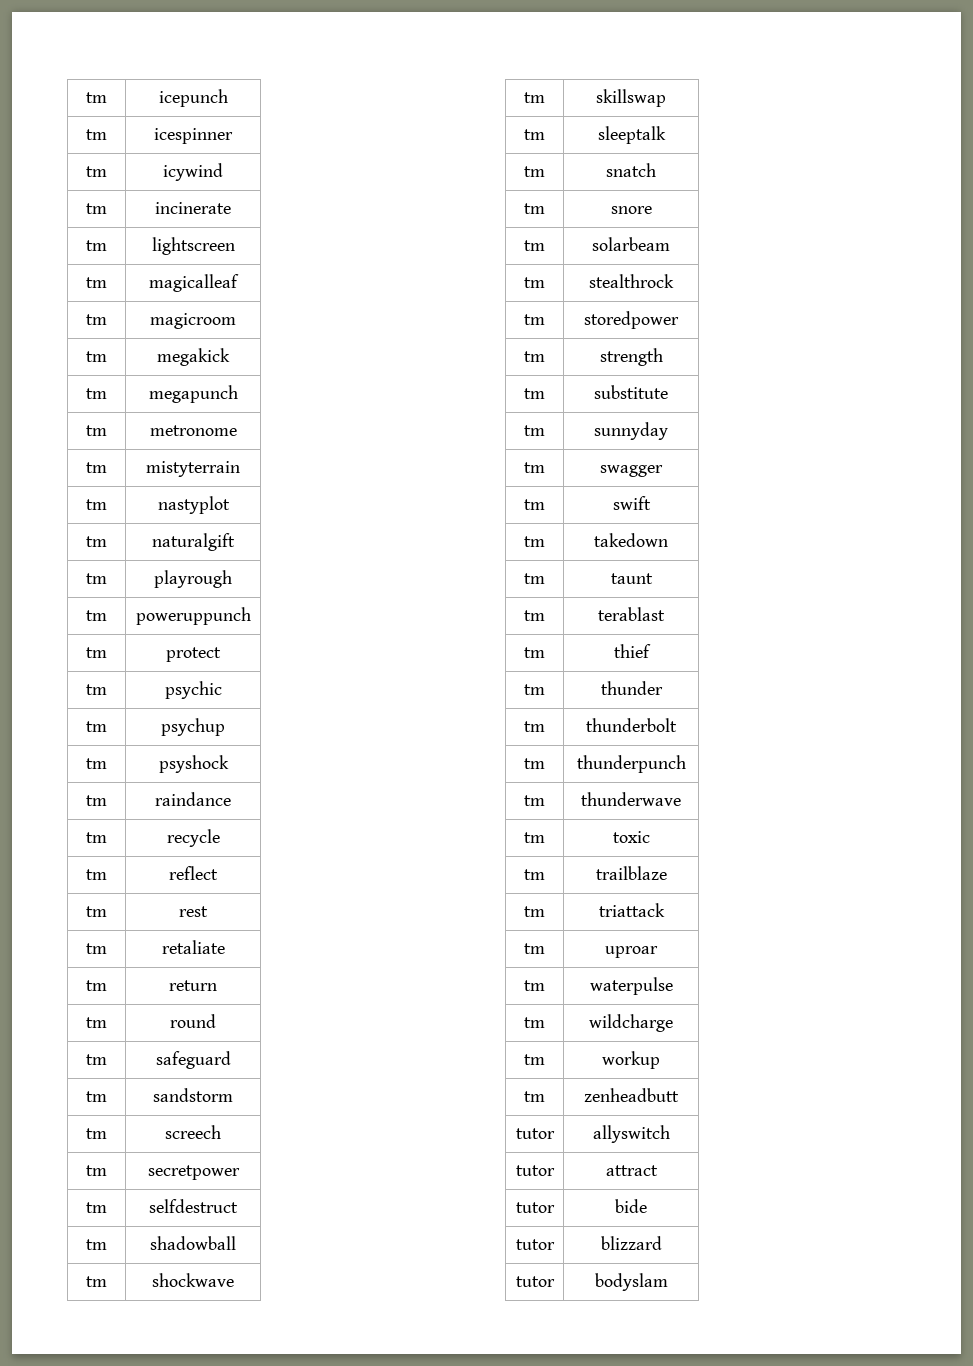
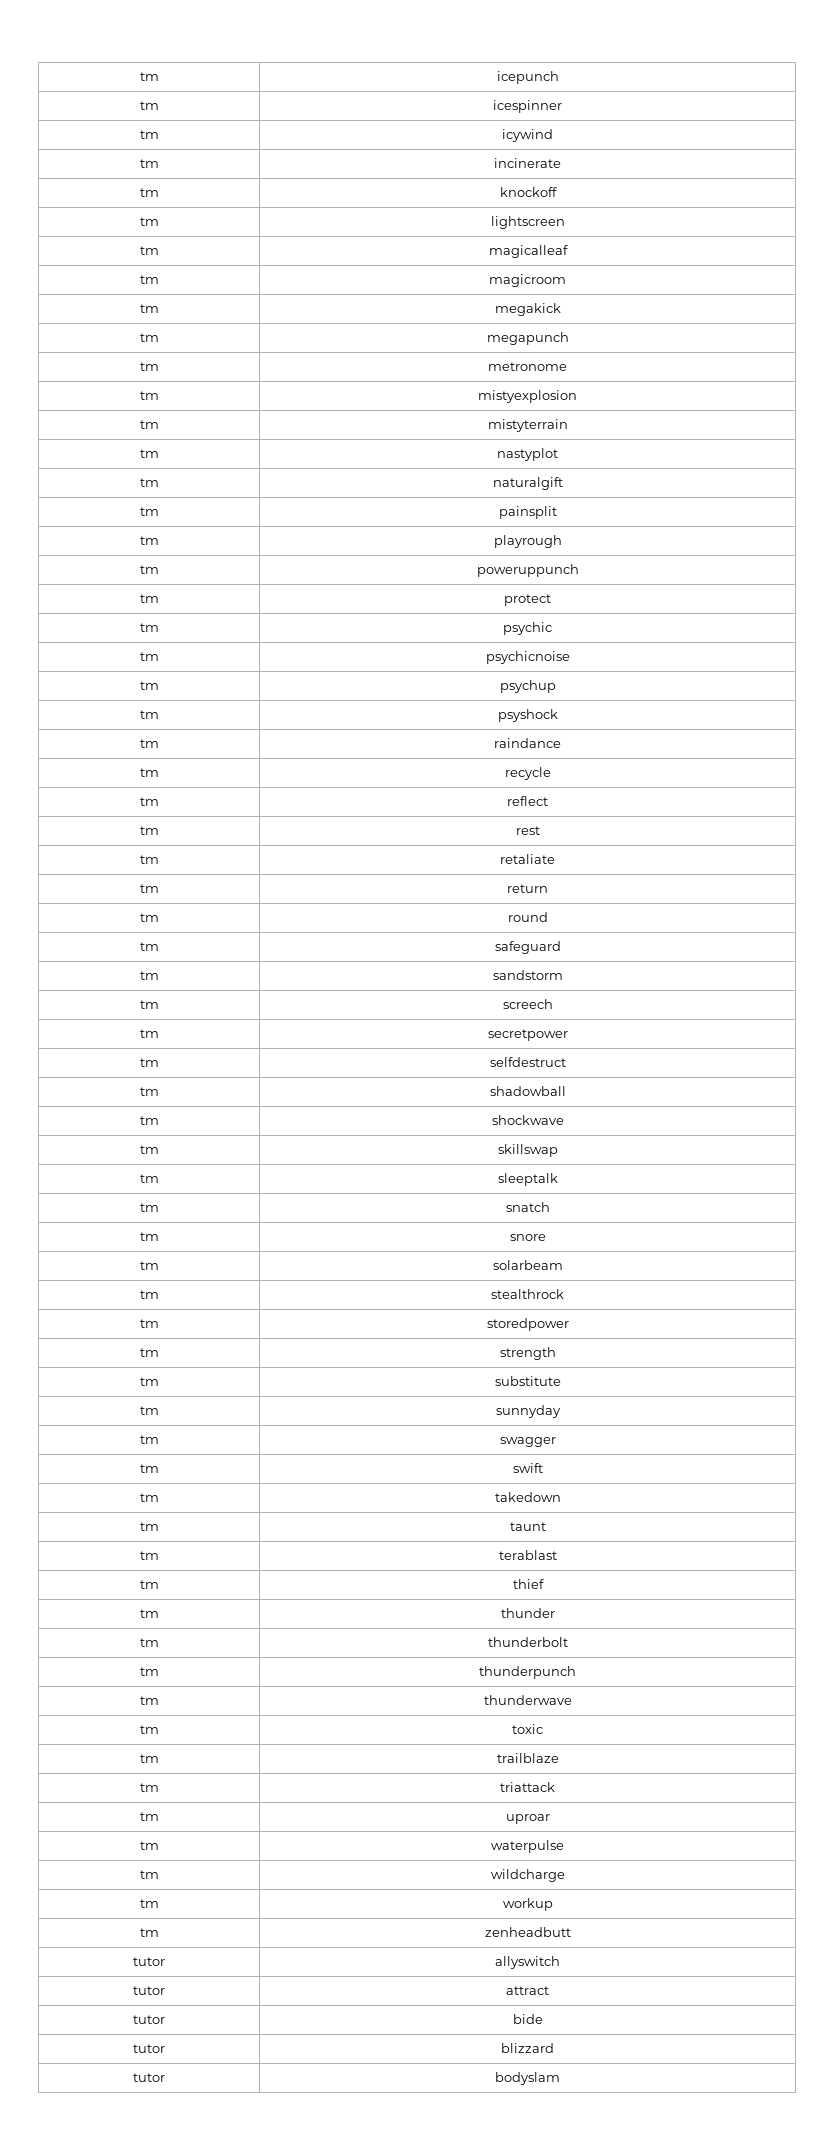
+ tm | knockoff
+ tm | mistyexplosion
+ tm | painsplit
+ tm | psychicnoise

